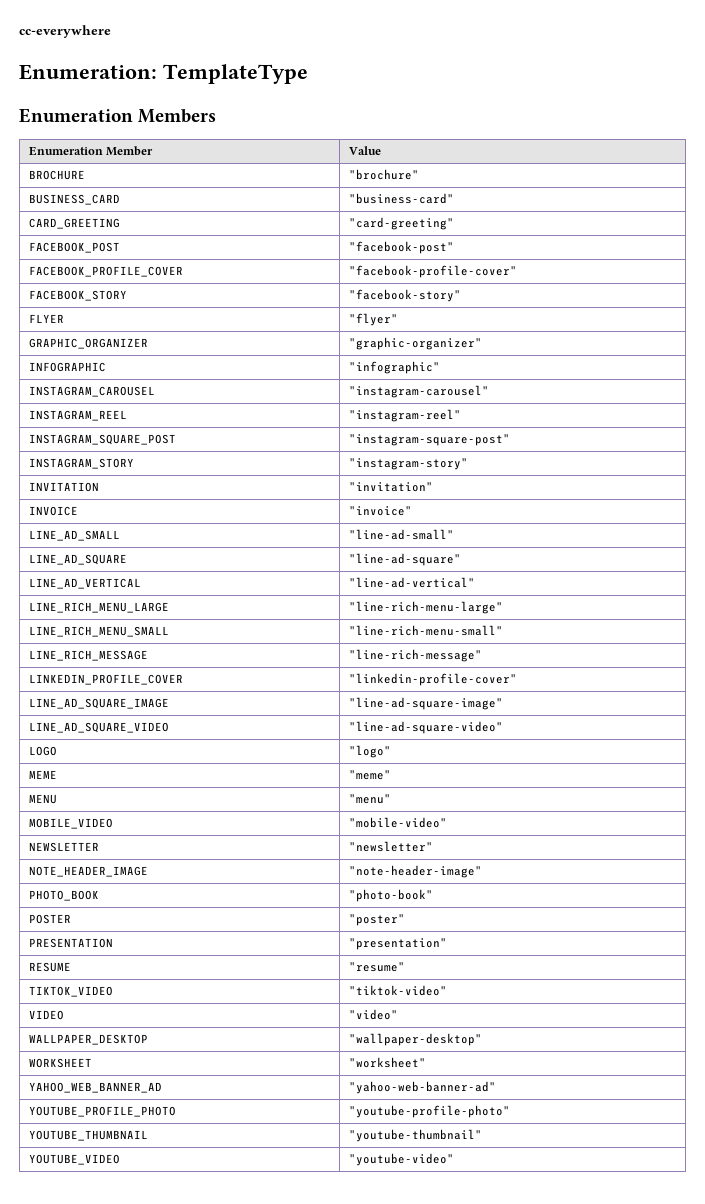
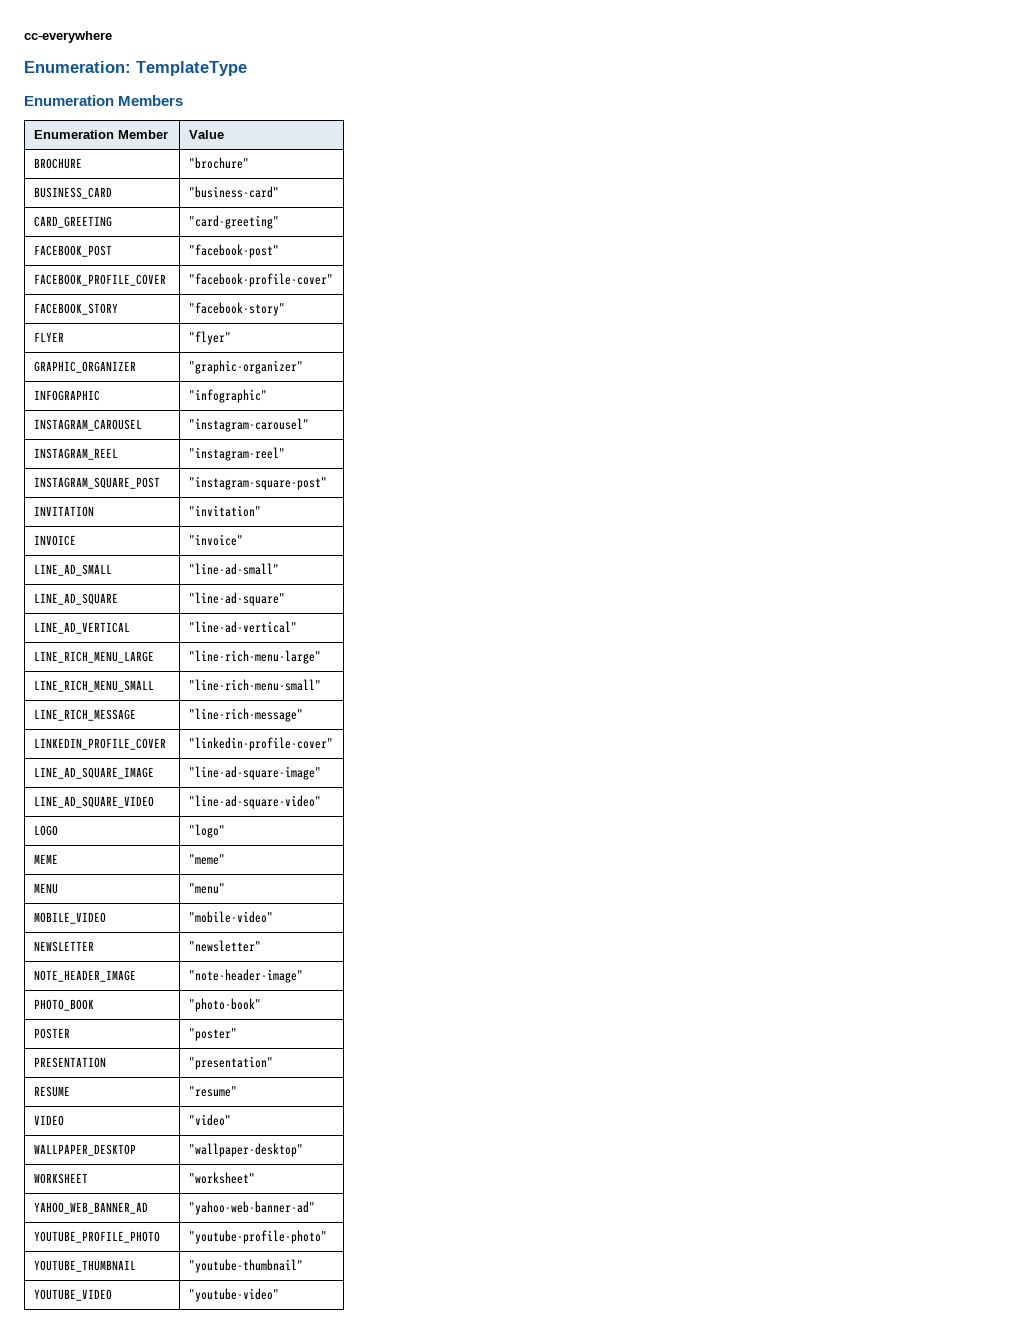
- INSTAGRAM_STORY | "instagram-story"
- TIKTOK_VIDEO | "tiktok-video"

